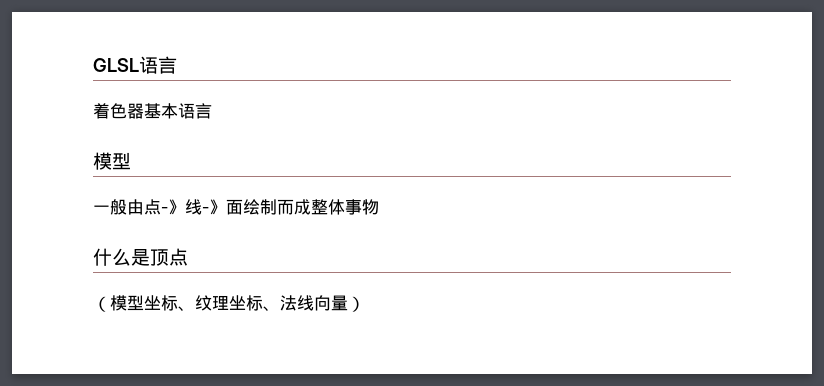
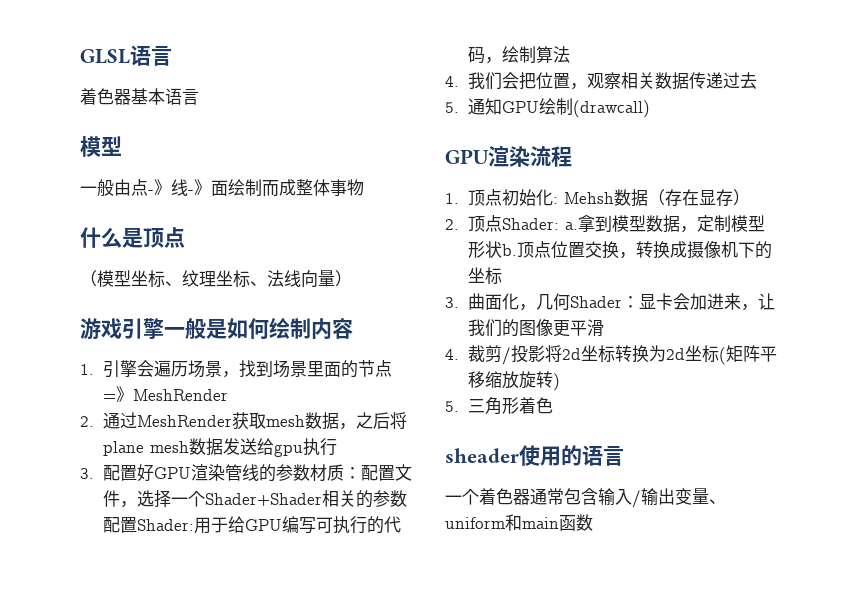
+ 游戏引擎一般是如何绘制内容
+ 1.引擎会遍历场景，找到场景里面的节点=》MeshRender
+ 2.通过MeshRender获取mesh数据，之后将plane mesh数据发送给gpu执行
+ 3.配置好GPU渲染管线的参数材质：配置文件，选择一个Shader+Shader相关的参数配置Shader:用于给GPU编写可执行的代码，绘制算法
+ 4.我们会把位置，观察相关数据传递过去
+ 5.通知GPU绘制(drawcall)
+ GPU渲染流程
+ 1.顶点初始化: Mehsh数据（存在显存）
+ 2.顶点Shader: a.拿到模型数据，定制模型形状b.顶点位置交换，转换成摄像机下的坐标
+ 3.曲面化，几何Shader：显卡会加进来，让我们的图像更平滑
+ 4.裁剪/投影将2d坐标转换为2d坐标(矩阵平移缩放旋转)
+ 5.三角形着色
+ sheader使用的语言
+ 一个着色器通常包含输入/输出变量、uniform和main函数

